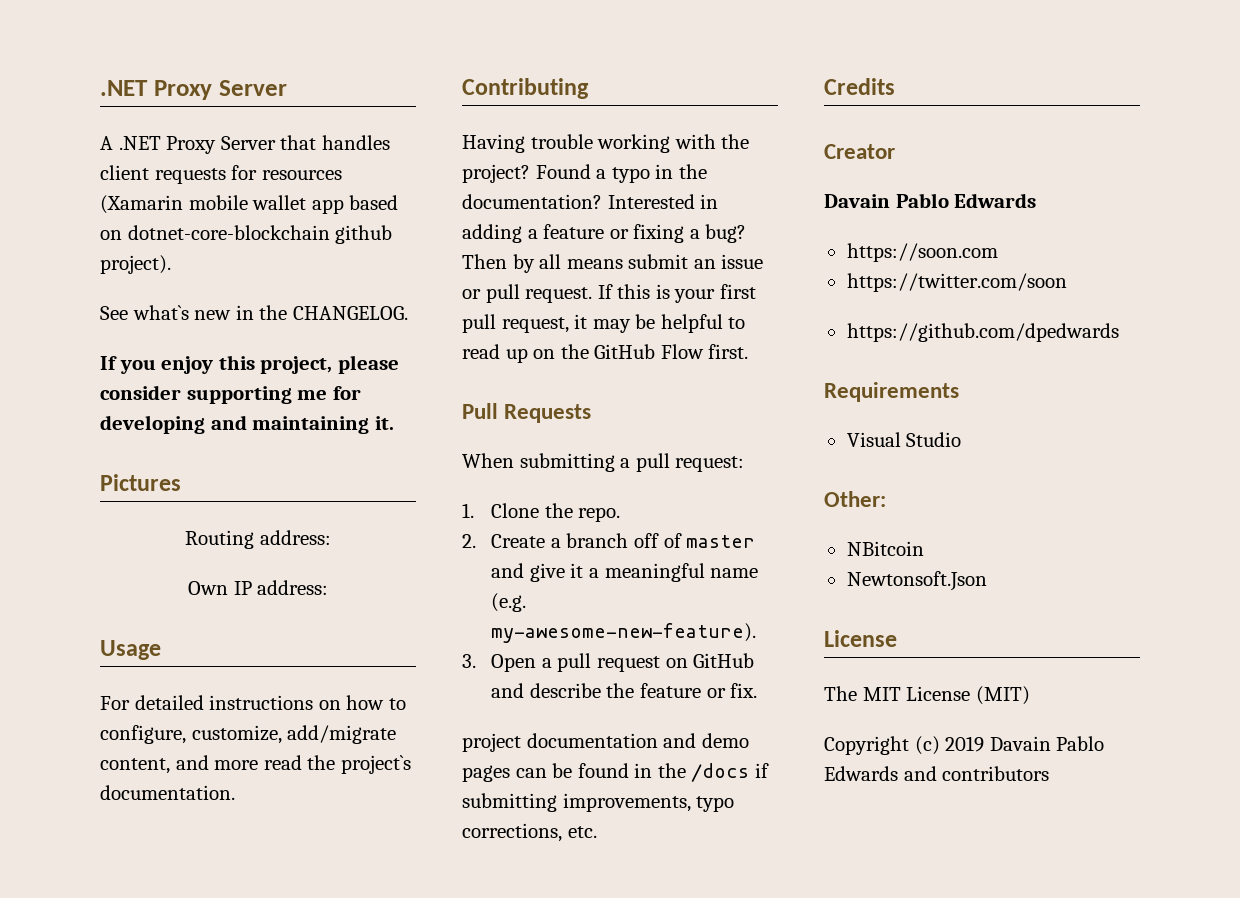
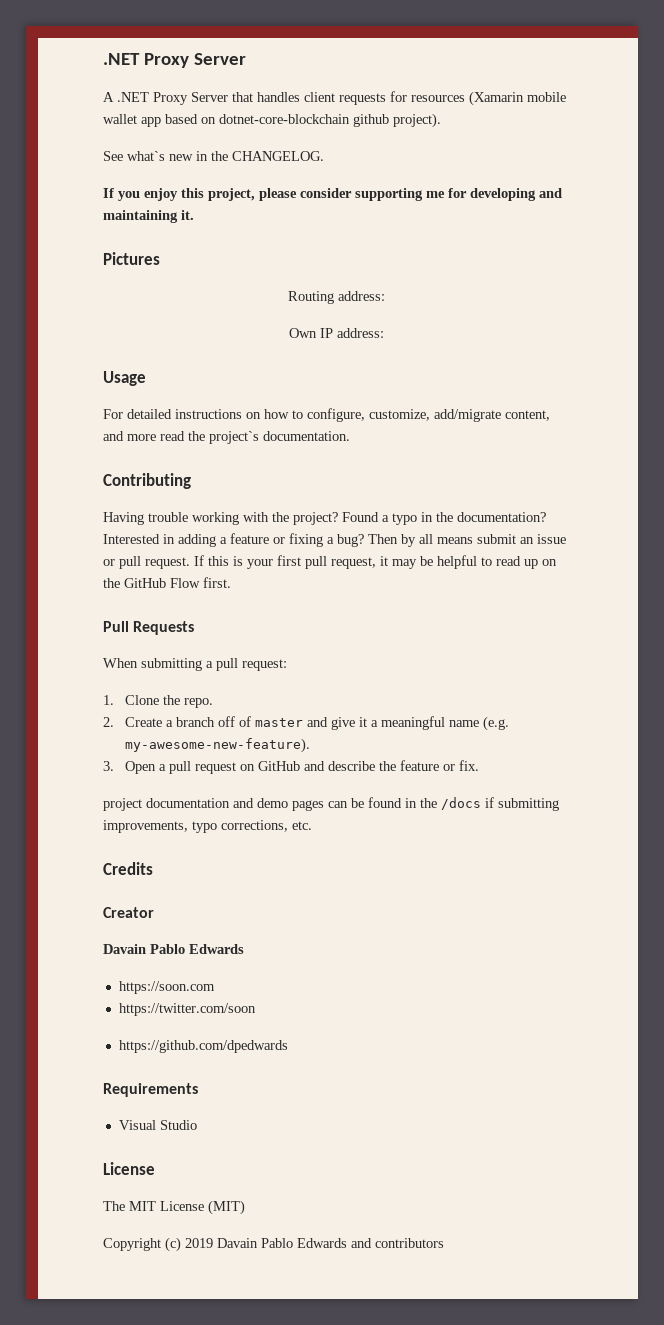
- Other:
- NBitcoin
- Newtonsoft.Json

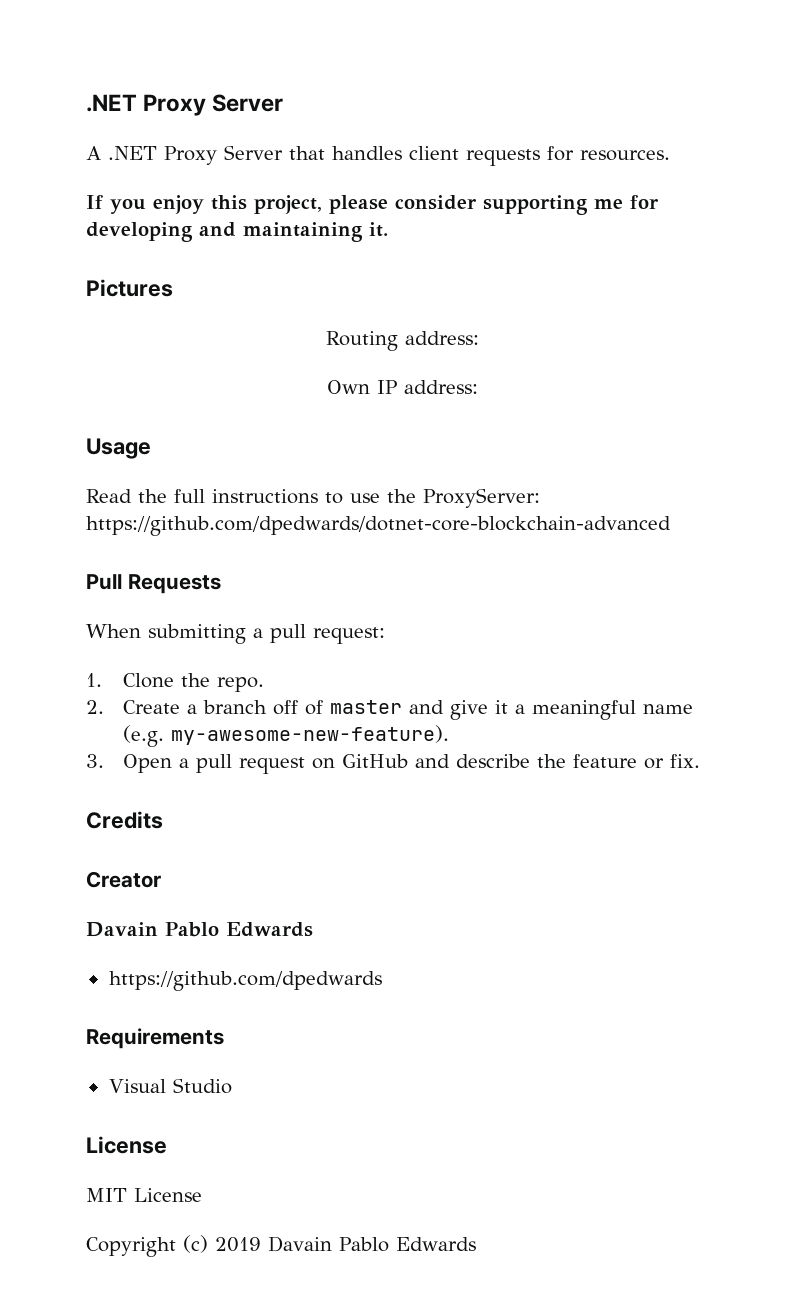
- A .NET Proxy Server that handles client requests for resources (Xamarin mobile wallet app based on dotnet-core-blockchain github project).
- See what`s new in the CHANGELOG.
+ A .NET Proxy Server that handles client requests for resources.
- For detailed instructions on how to configure, customize, add/migrate content, and more read the project`s documentation.
- Contributing
- Having trouble working with the project? Found a typo in the documentation? Interested in adding a feature or fixing a bug? Then by all means submit an issue or pull request. If this is your first pull request, it may be helpful to read up on the GitHub Flow first.
+ Read the full instructions to use the ProxyServer: https://github.com/dpedwards/dotnet-core-blockchain-advanced
- project documentation and demo pages can be found in the /docs if submitting improvements, typo corrections, etc.
- https://soon.com
- https://twitter.com/soon
- The MIT License (MIT)
+ MIT License
- Copyright (c) 2019 Davain Pablo Edwards and contributors
+ Copyright (c) 2019 Davain Pablo Edwards

